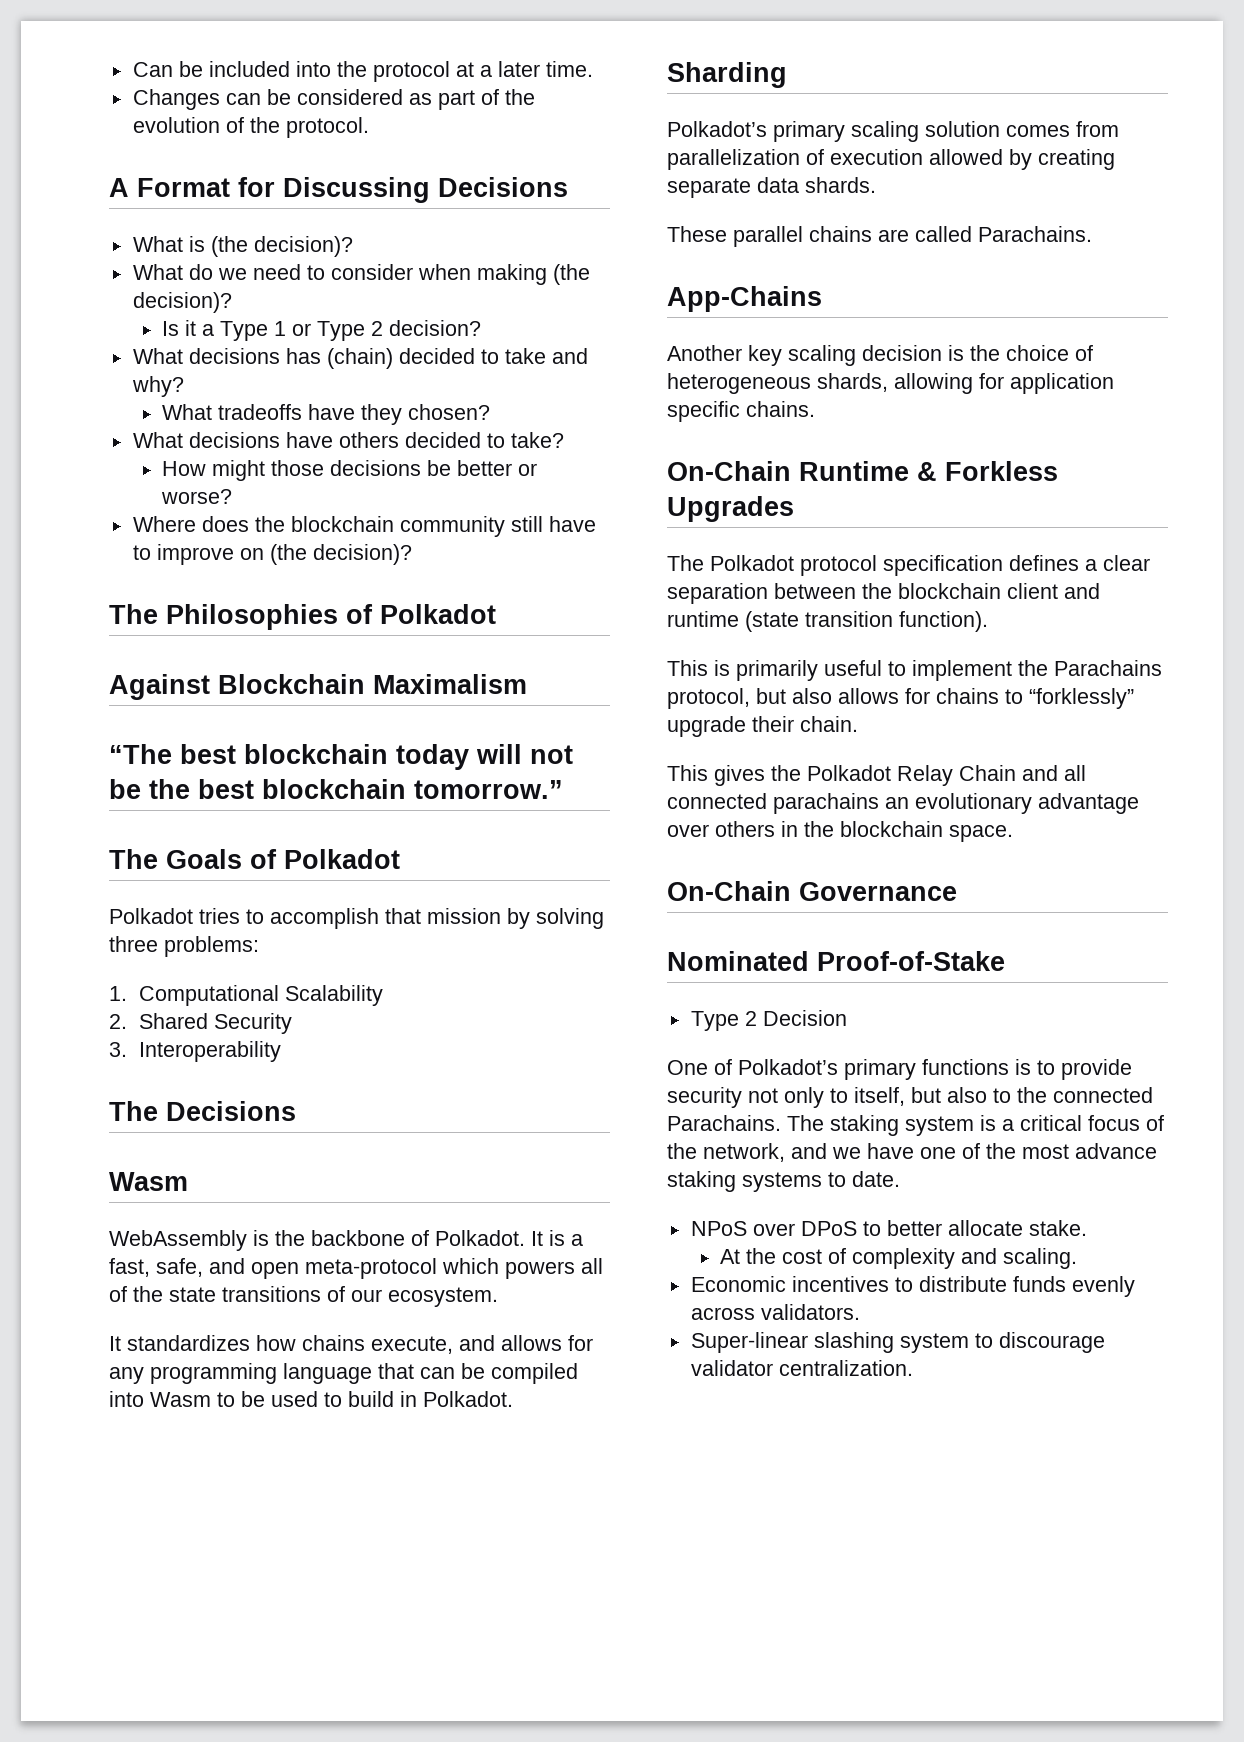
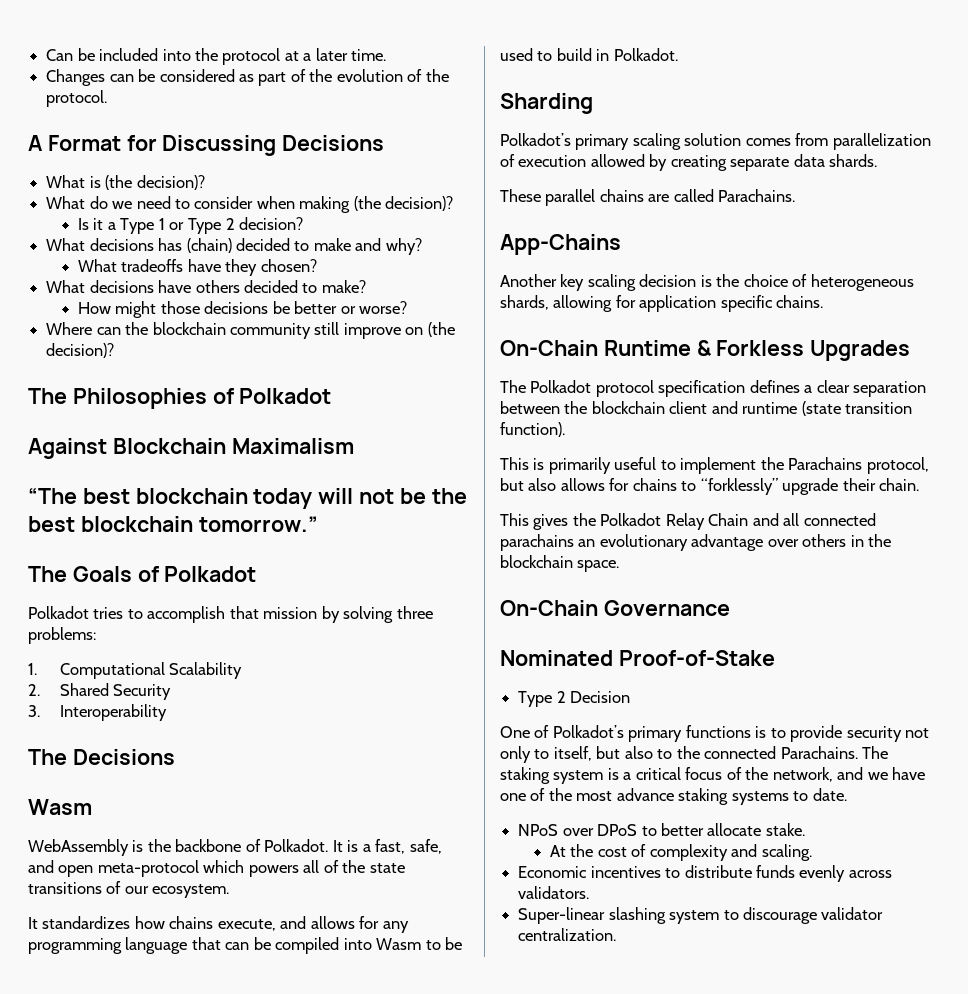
- What decisions has (chain) decided to take and why?
+ What decisions has (chain) decided to make and why?
- What decisions have others decided to take?
+ What decisions have others decided to make?
- Where does the blockchain community still have to improve on (the decision)?
+ Where can the blockchain community still improve on (the decision)?

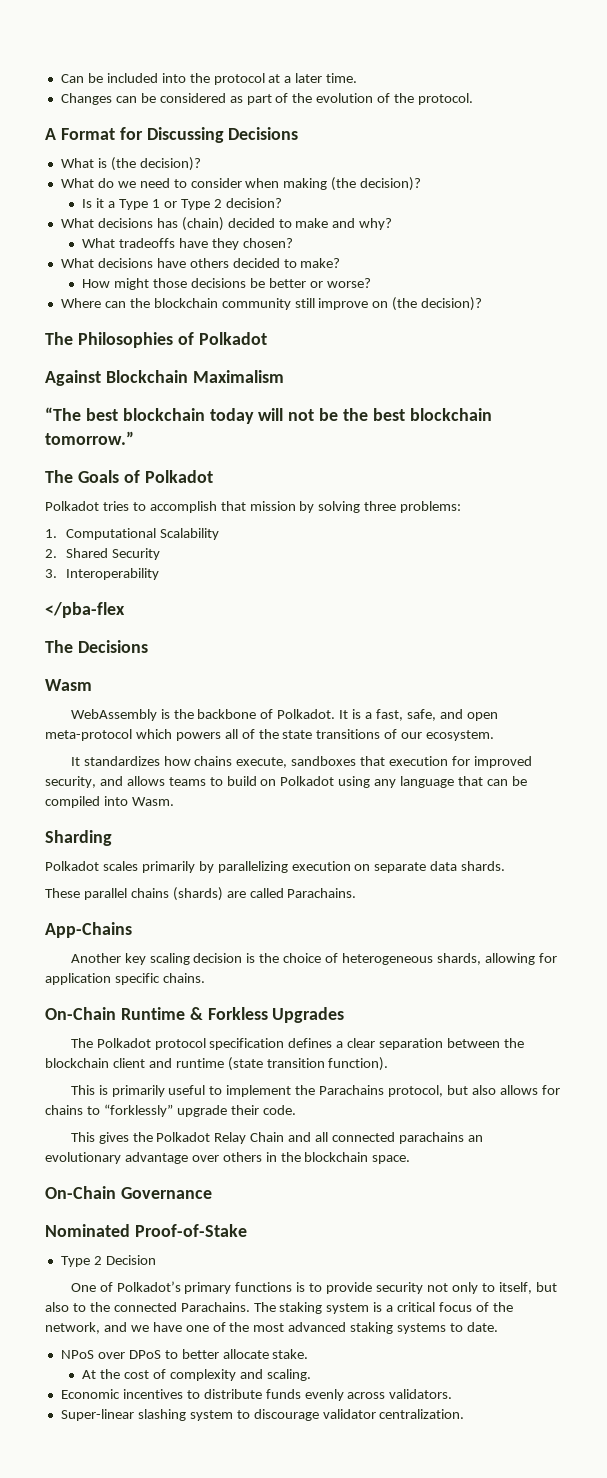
+ </pba-flex
- It standardizes how chains execute, and allows for any programming language that can be compiled into Wasm to be used to build in Polkadot.
+ It standardizes how chains execute, sandboxes that execution for improved security, and allows teams to build on Polkadot using any language that can be compiled into Wasm.
  Sharding
- Polkadot’s primary scaling solution comes from parallelization of execution allowed by creating separate data shards.
+ Polkadot scales primarily by parallelizing execution on separate data shards.
- These parallel chains are called Parachains.
+ These parallel chains (shards) are called Parachains.
- This is primarily useful to implement the Parachains protocol, but also allows for chains to “forklessly” upgrade their chain.
+ This is primarily useful to implement the Parachains protocol, but also allows for chains to “forklessly” upgrade their code.
- The staking system is a critical focus of the network, and we have one of the most advance staking systems to date.
+ The staking system is a critical focus of the network, and we have one of the most advanced staking systems to date.

